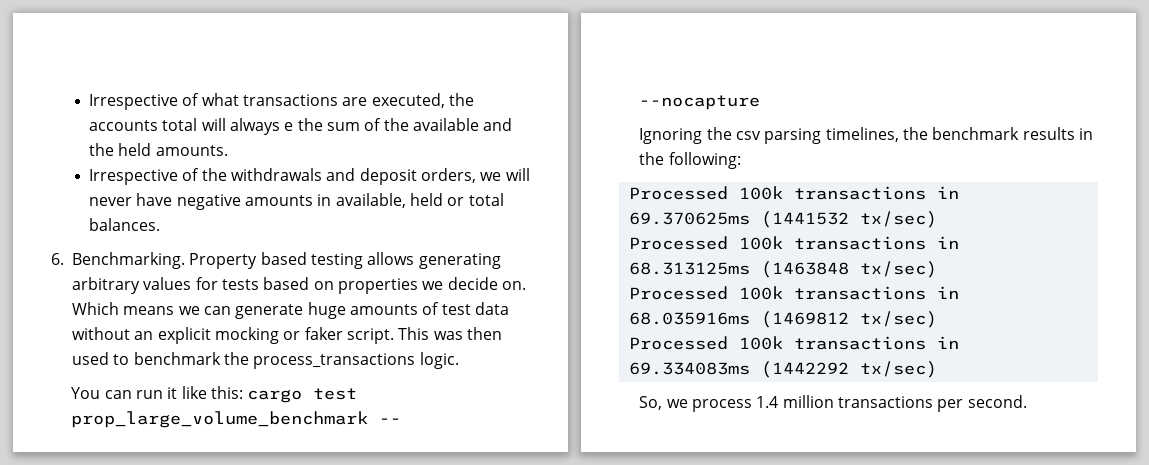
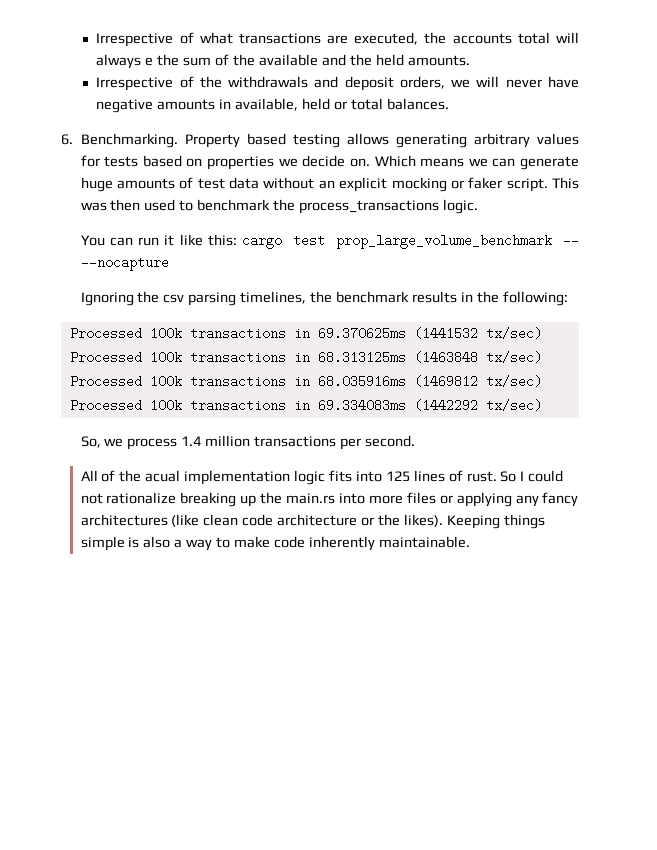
+ All of the acual implementation logic fits into 125 lines of rust. So I could not rationalize breaking up the main.rs into more files or applying any fancy architectures (like clean code architecture or the likes). Keeping things simple is also a way to make code inherently maintainable.

